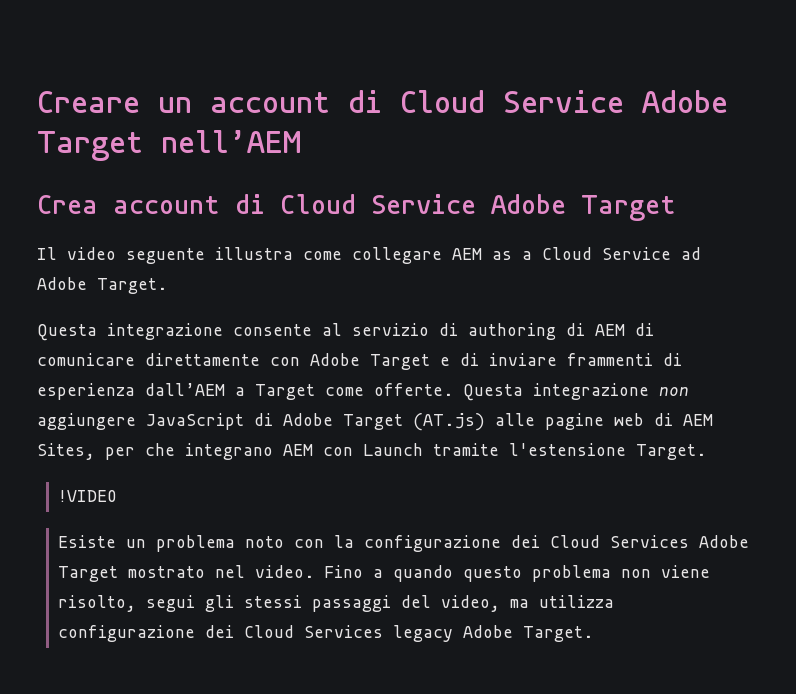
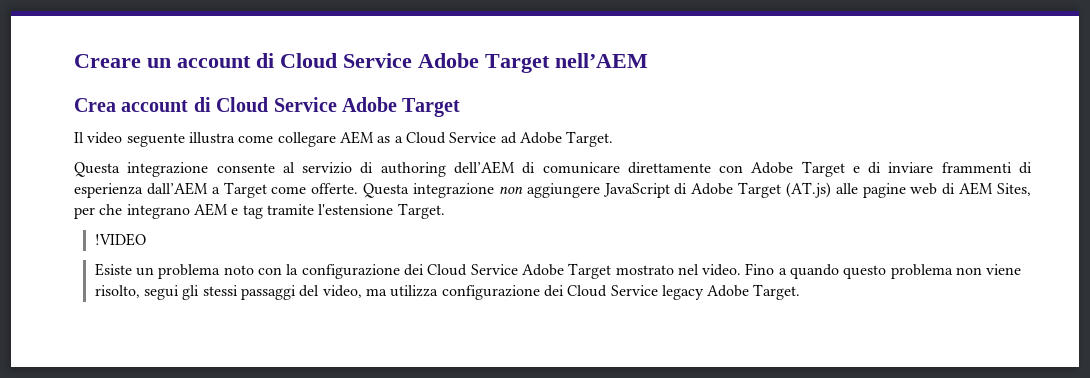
- Questa integrazione consente al servizio di authoring di AEM di comunicare direttamente con Adobe Target e di inviare frammenti di esperienza dall’AEM a Target come offerte.
+ Questa integrazione consente al servizio di authoring dell’AEM di comunicare direttamente con Adobe Target e di inviare frammenti di esperienza dall’AEM a Target come offerte.
- Questa integrazione non aggiungere JavaScript di Adobe Target (AT.js) alle pagine web di AEM Sites, per che integrano AEM con Launch tramite l'estensione Target.
+ Questa integrazione non aggiungere JavaScript di Adobe Target (AT.js) alle pagine web di AEM Sites, per che integrano AEM e tag tramite l'estensione Target.
- Esiste un problema noto con la configurazione dei Cloud Services Adobe Target mostrato nel video.
+ Esiste un problema noto con la configurazione dei Cloud Service Adobe Target mostrato nel video.
- Fino a quando questo problema non viene risolto, segui gli stessi passaggi del video, ma utilizza configurazione dei Cloud Services legacy Adobe Target.
+ Fino a quando questo problema non viene risolto, segui gli stessi passaggi del video, ma utilizza configurazione dei Cloud Service legacy Adobe Target.

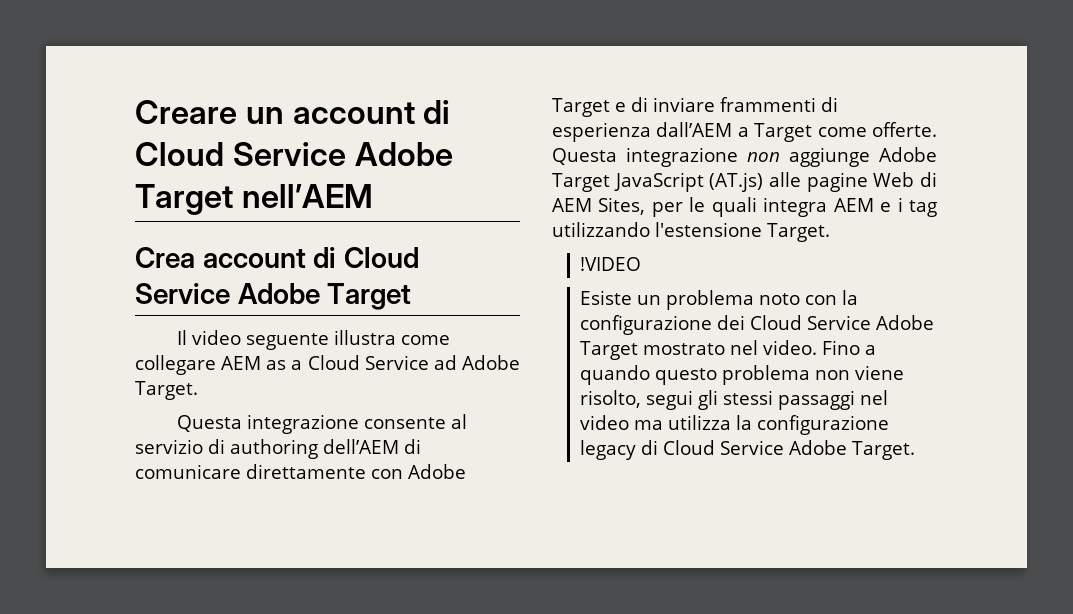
- Questa integrazione non aggiungere JavaScript di Adobe Target (AT.js) alle pagine web di AEM Sites, per che integrano AEM e tag tramite l'estensione Target.
+ Questa integrazione non aggiunge Adobe Target JavaScript (AT.js) alle pagine Web di AEM Sites, per le quali integra AEM e i tag utilizzando l'estensione Target.
- Fino a quando questo problema non viene risolto, segui gli stessi passaggi del video, ma utilizza configurazione dei Cloud Service legacy Adobe Target.
+ Fino a quando questo problema non viene risolto, segui gli stessi passaggi nel video ma utilizza la configurazione legacy di Cloud Service Adobe Target.

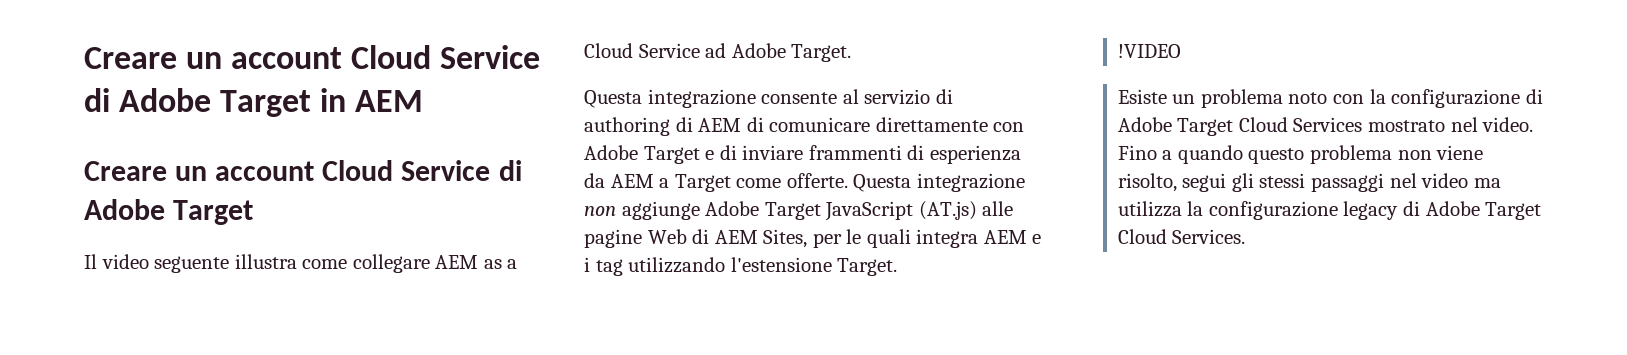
- Creare un account di Cloud Service Adobe Target nell’AEM
- Crea account di Cloud Service Adobe Target
+ Creare un account Cloud Service di Adobe Target in AEM
+ Creare un account Cloud Service di Adobe Target
- Questa integrazione consente al servizio di authoring dell’AEM di comunicare direttamente con Adobe Target e di inviare frammenti di esperienza dall’AEM a Target come offerte.
+ Questa integrazione consente al servizio di authoring di AEM di comunicare direttamente con Adobe Target e di inviare frammenti di esperienza da AEM a Target come offerte.
- Esiste un problema noto con la configurazione dei Cloud Service Adobe Target mostrato nel video.
+ Esiste un problema noto con la configurazione di Adobe Target Cloud Services mostrato nel video.
- Fino a quando questo problema non viene risolto, segui gli stessi passaggi nel video ma utilizza la configurazione legacy di Cloud Service Adobe Target.
+ Fino a quando questo problema non viene risolto, segui gli stessi passaggi nel video ma utilizza la configurazione legacy di Adobe Target Cloud Services.

